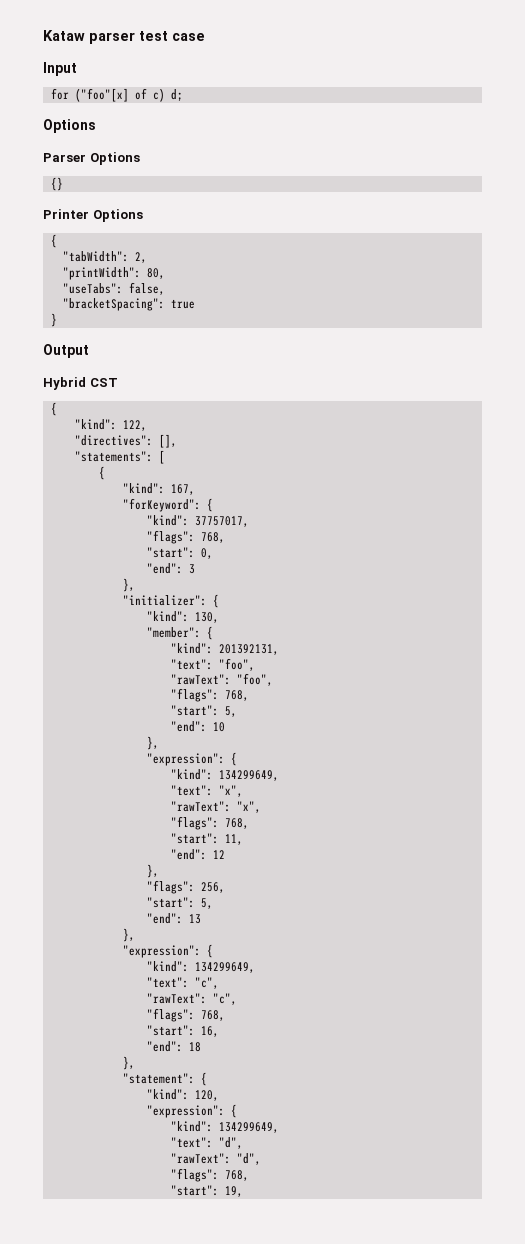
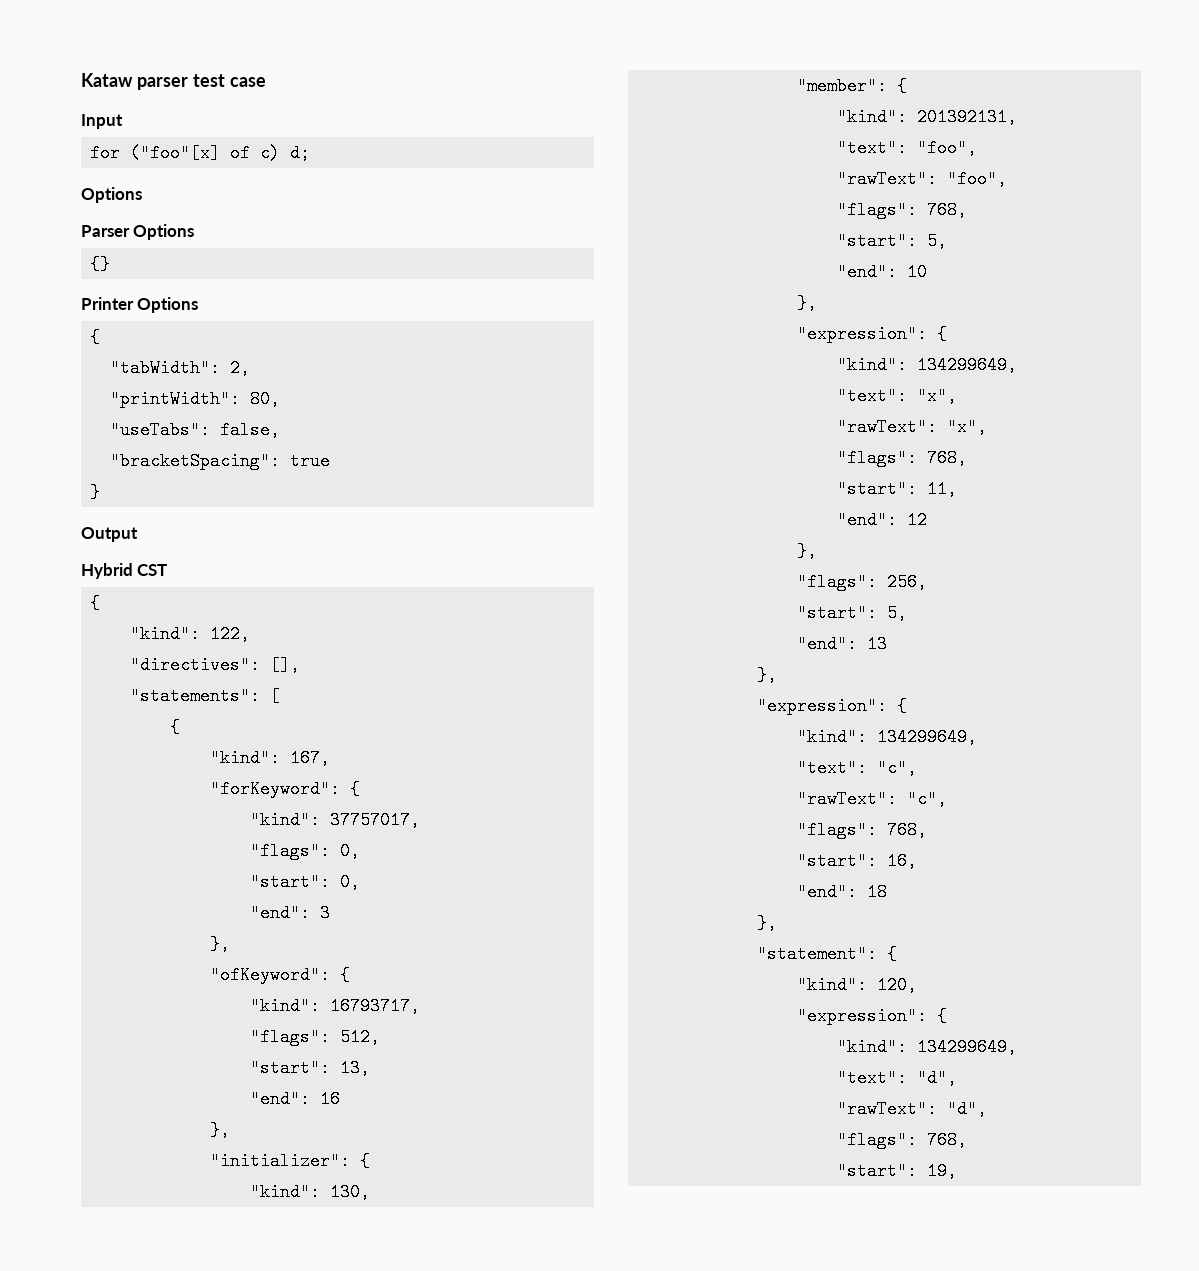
  "kind": 37757017,
- "flags": 768,
+ "flags": 0,
+ "ofKeyword": {
+ "kind": 16793717,
+ "flags": 512,
+ "start": 13,
+ "end": 16
+ },

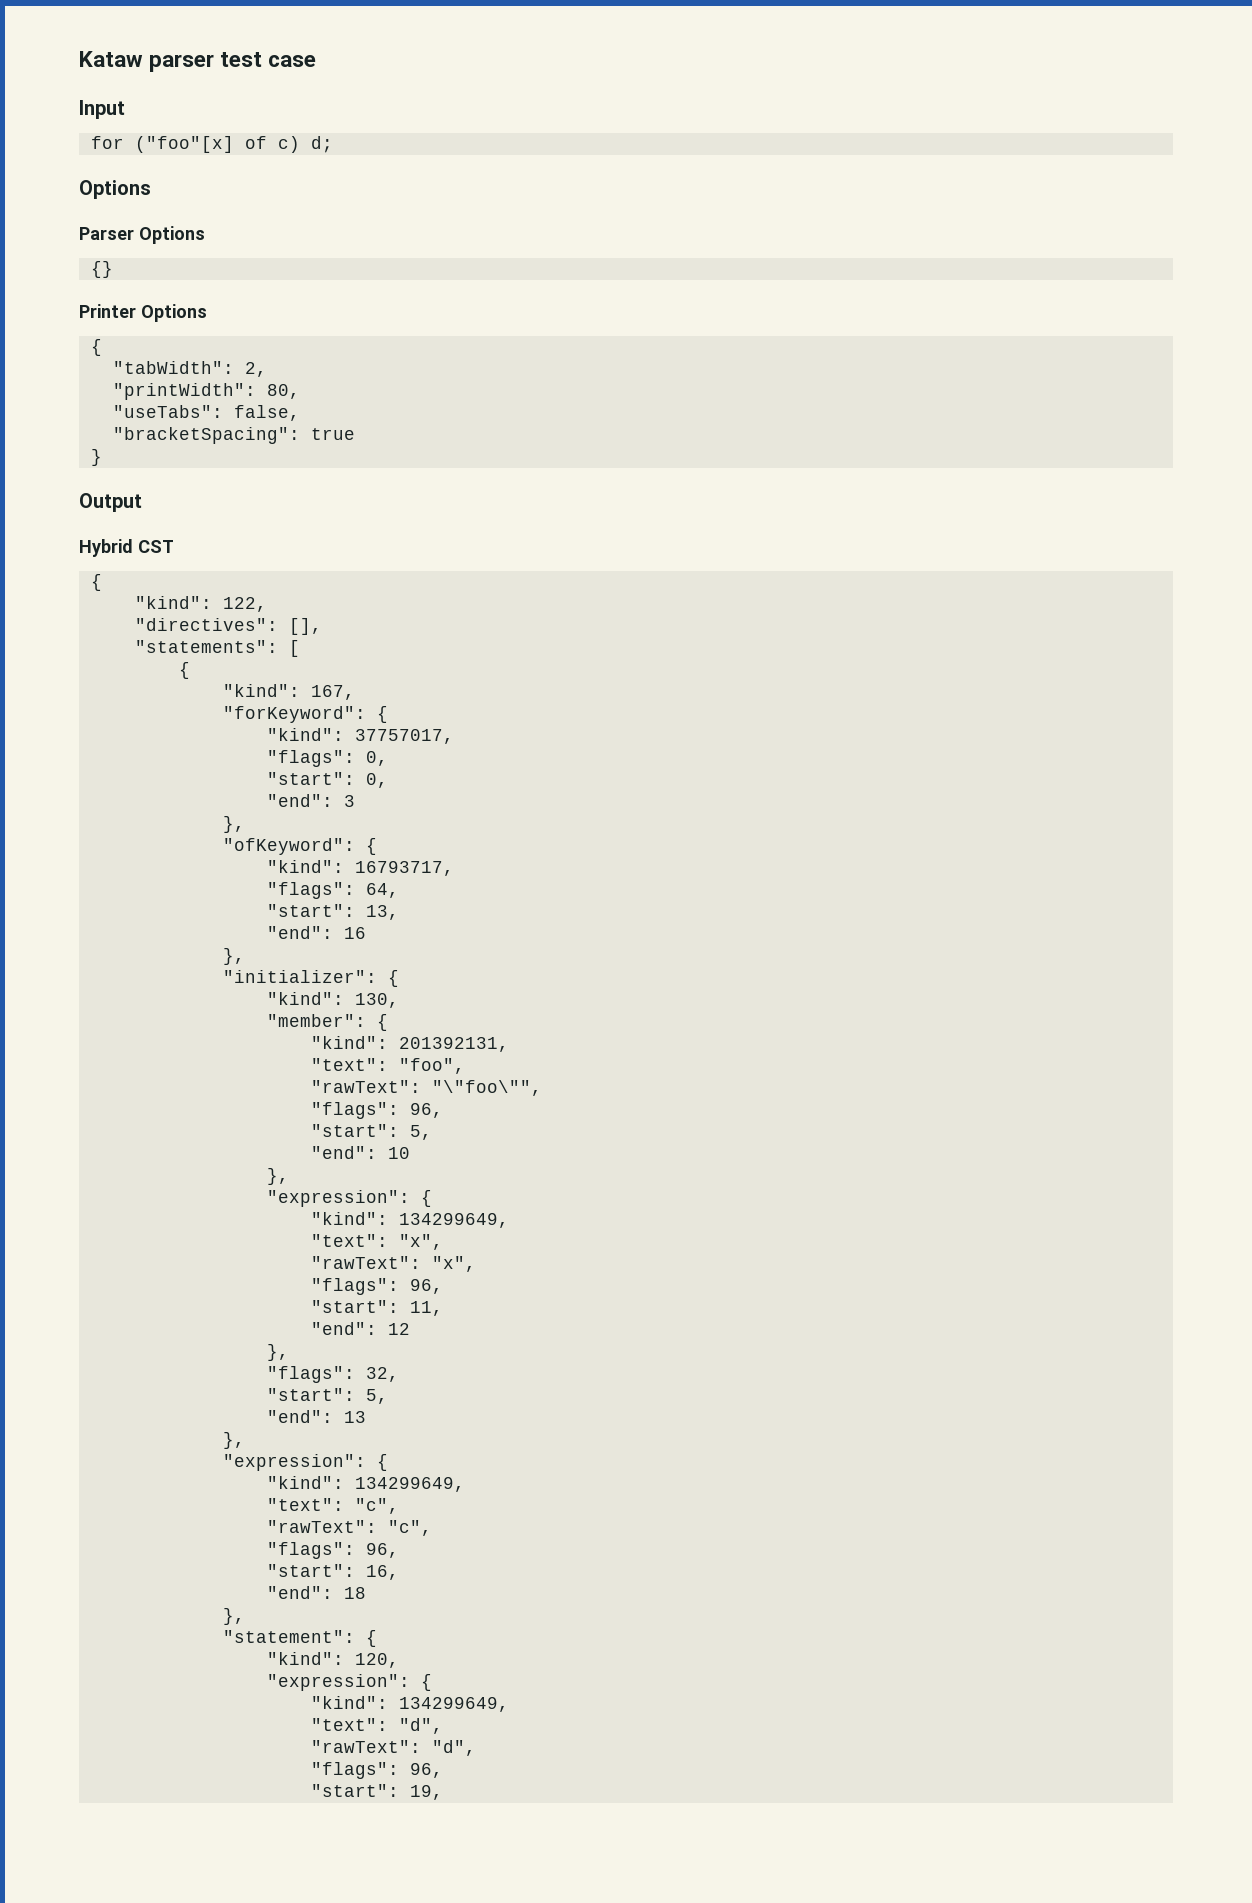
- "flags": 512,
+ "flags": 64,
- "rawText": "foo",
- "flags": 768,
+ "rawText": "\"foo\"",
+ "flags": 96,
  "rawText": "x",
- "flags": 768,
+ "flags": 96,
- "flags": 256,
+ "flags": 32,
  "rawText": "c",
- "flags": 768,
+ "flags": 96,
  "rawText": "d",
- "flags": 768,
+ "flags": 96,

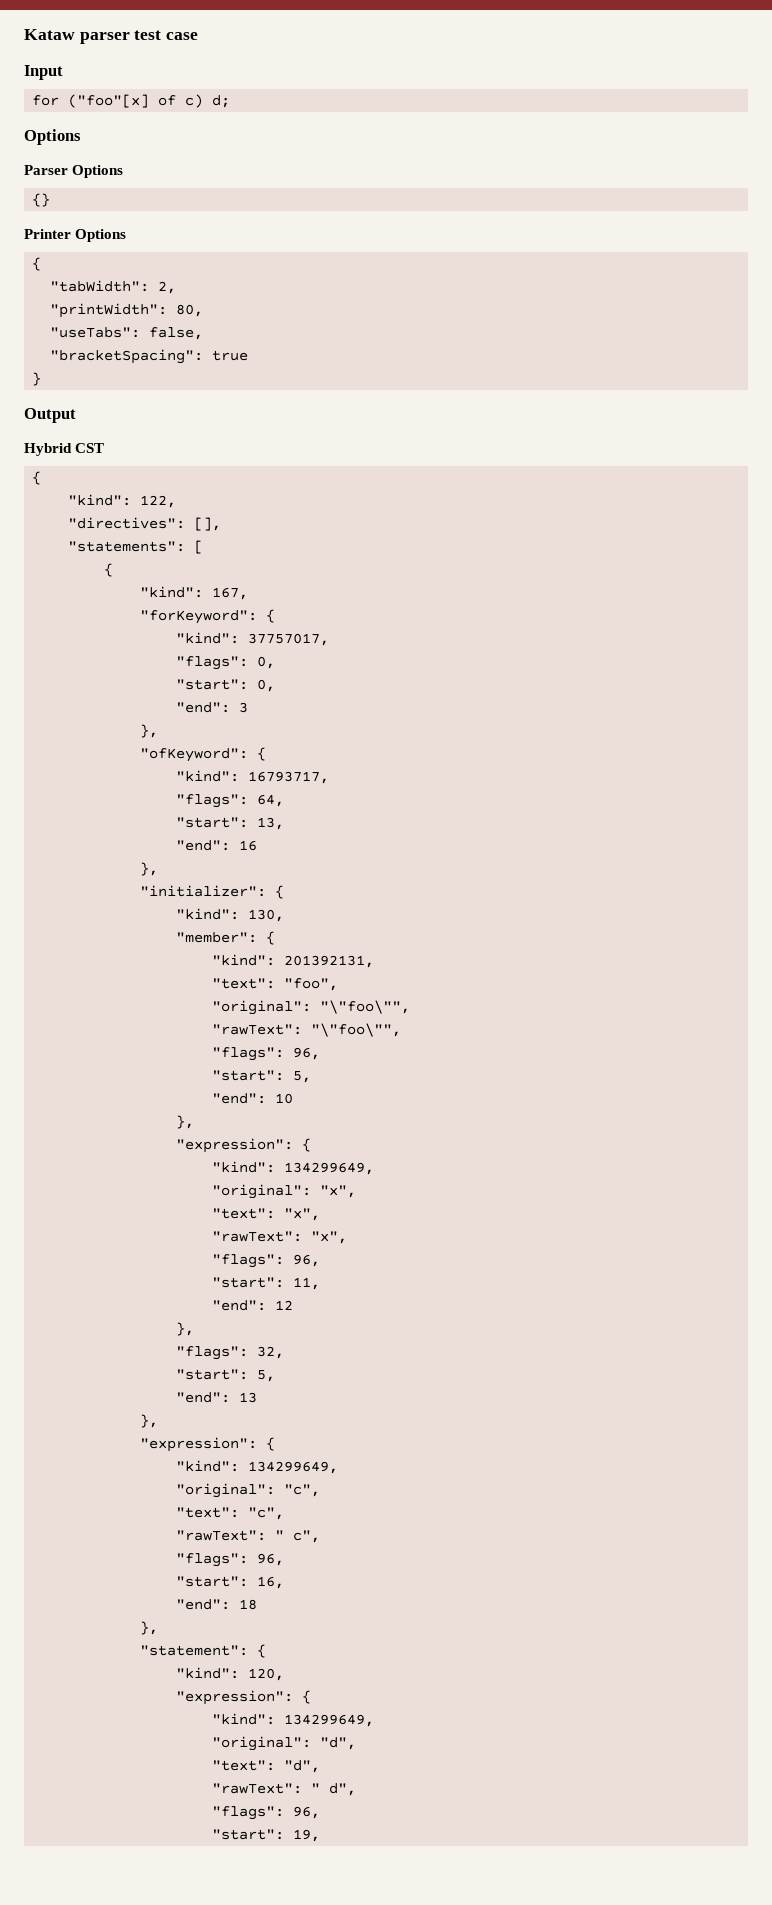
+ "original": "\"foo\"",
+ "original": "x",
+ "original": "c",
- "rawText": "c",
+ "rawText": " c",
+ "original": "d",
- "rawText": "d",
+ "rawText": " d",

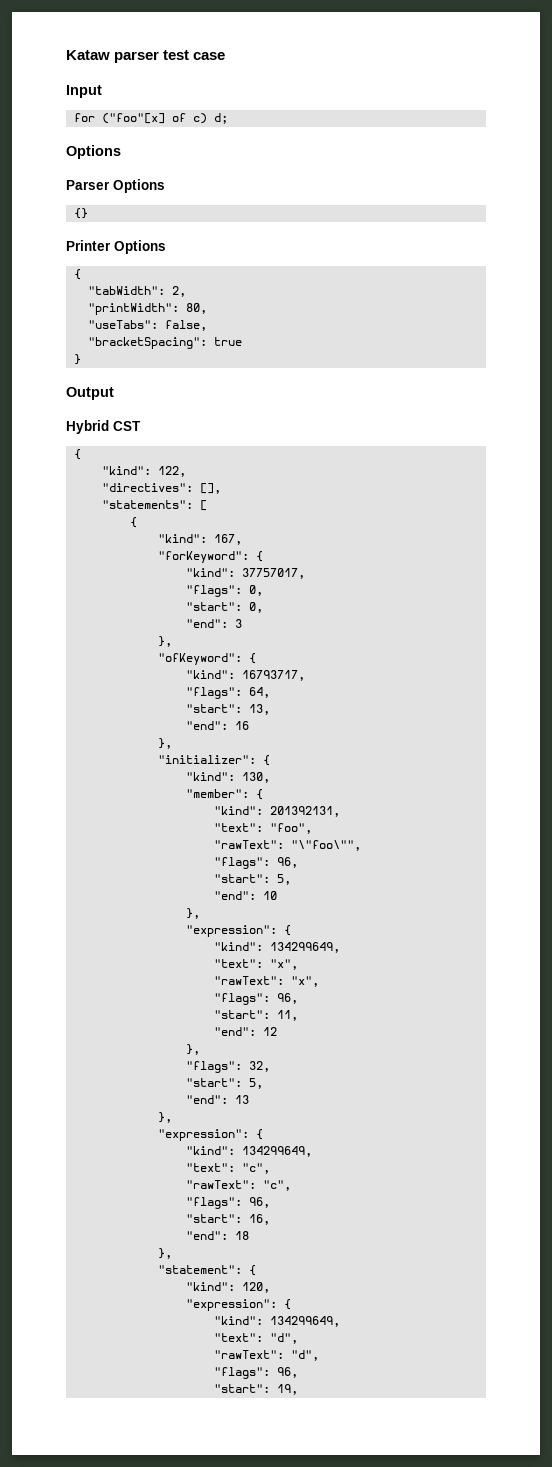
- "original": "\"foo\"",
- "original": "x",
- "original": "c",
- "rawText": " c",
+ "rawText": "c",
- "original": "d",
- "rawText": " d",
+ "rawText": "d",

